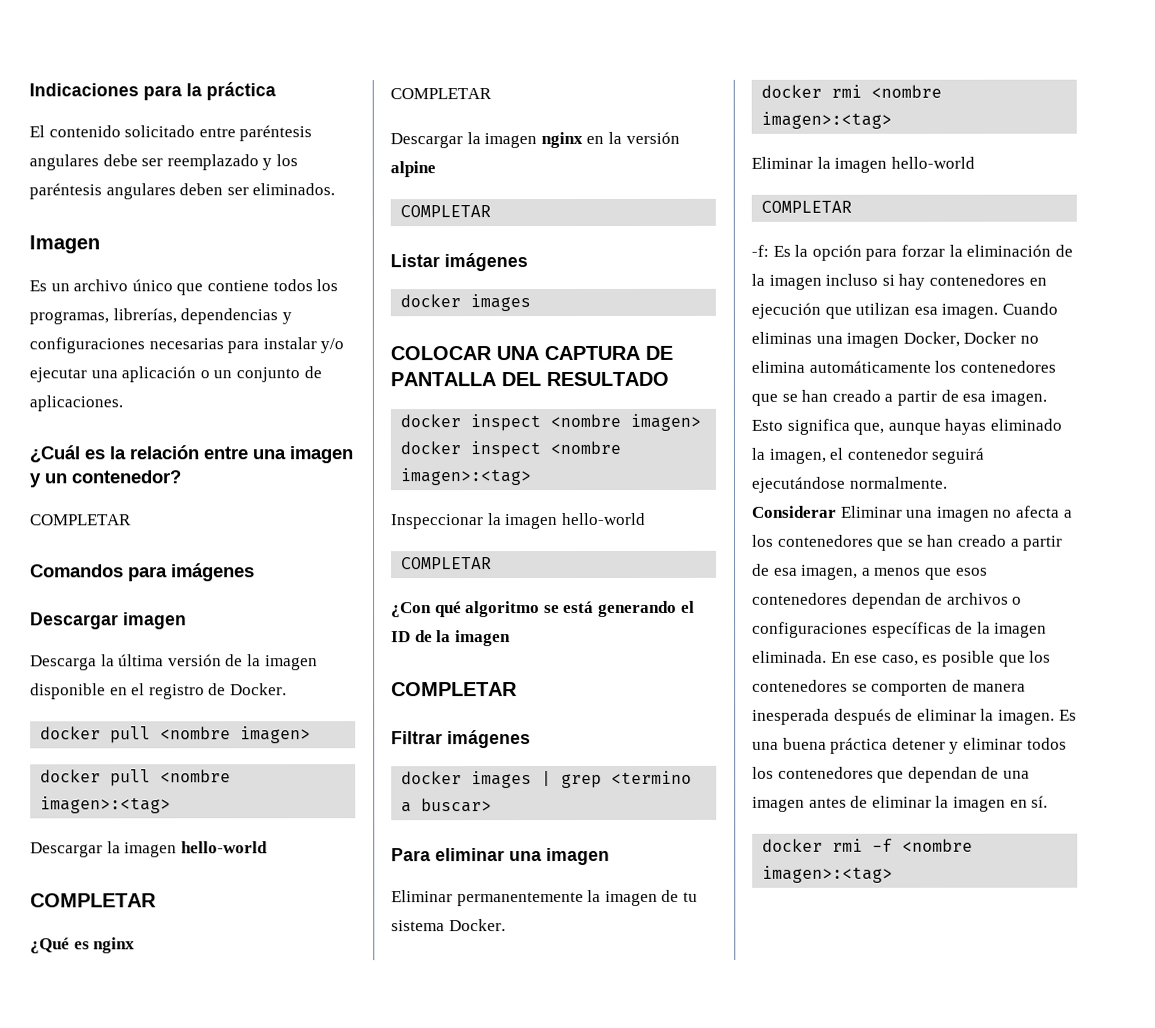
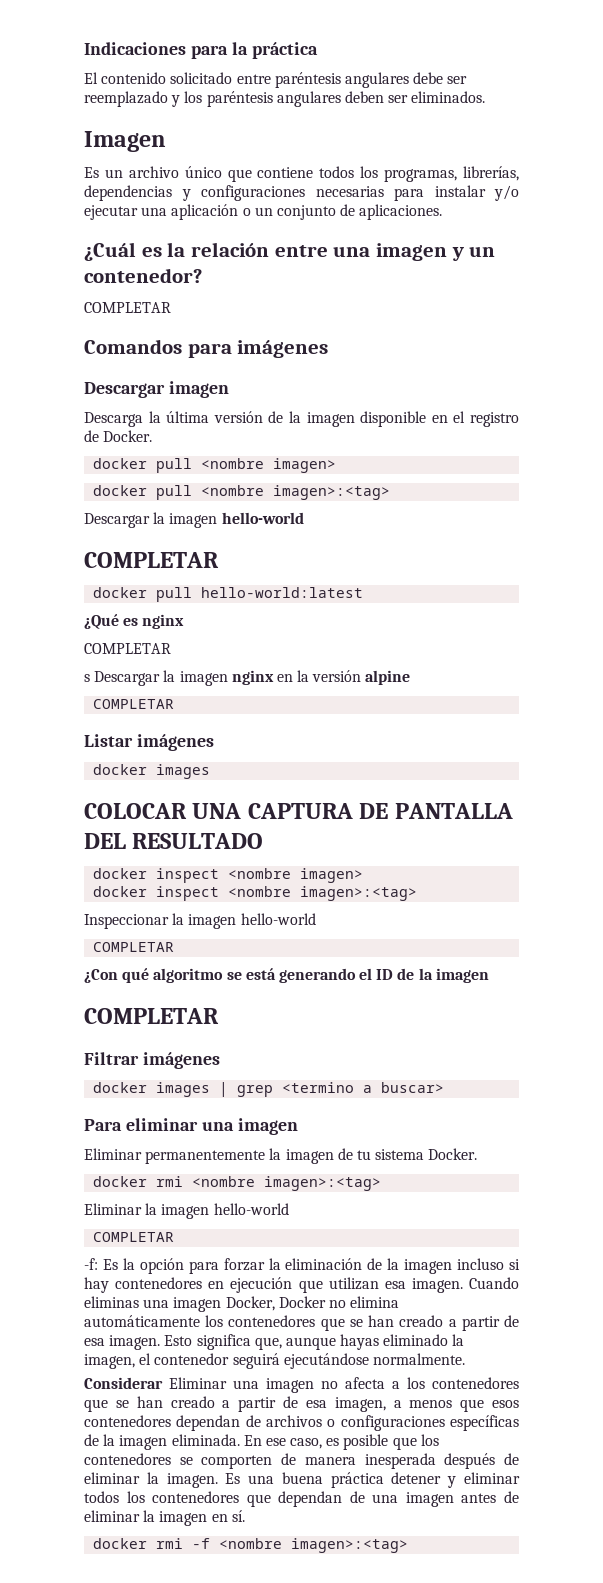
+ docker pull hello-world:latest
- Descargar la imagen nginx en la versión alpine
+ s Descargar la imagen nginx en la versión alpine

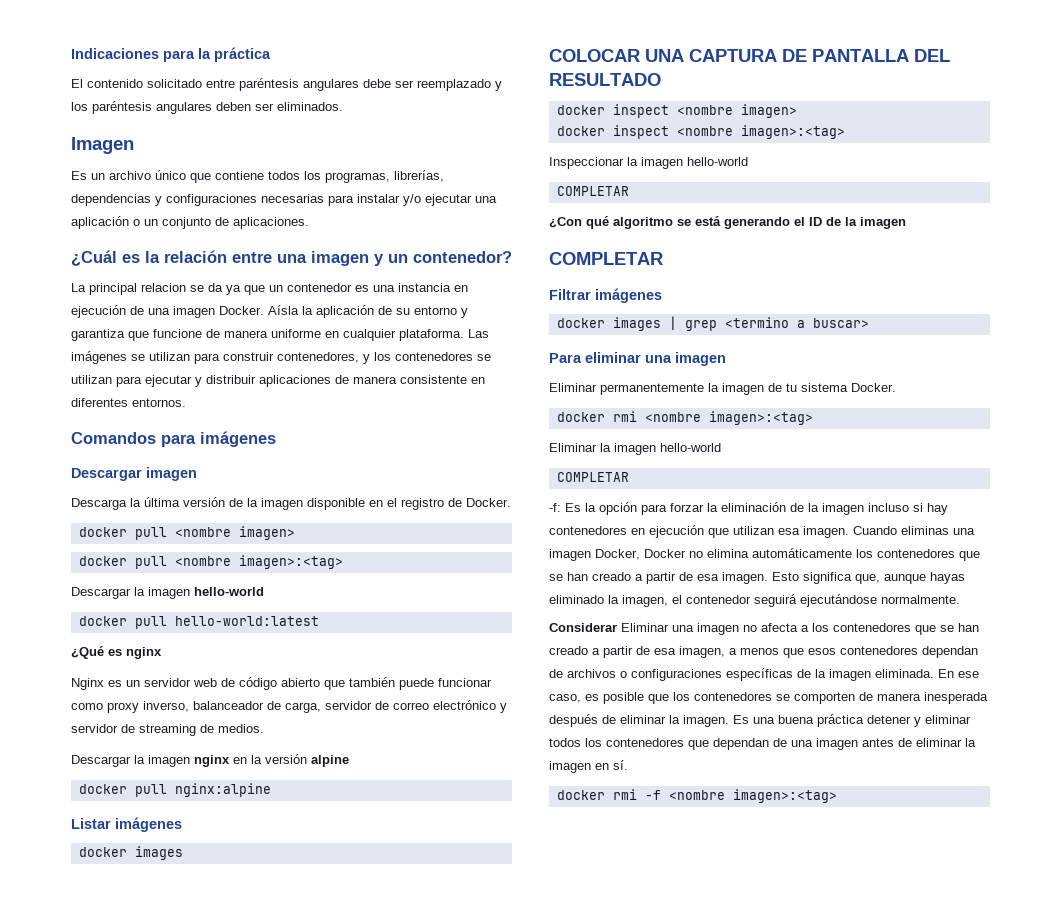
  ¿Cuál es la relación entre una imagen y un contenedor?
- COMPLETAR
+ La principal relacion se da ya que un contenedor es una instancia en ejecución de una imagen Docker. Aísla la aplicación de su entorno y garantiza que funcione de manera uniforme en cualquier plataforma. Las imágenes se utilizan para construir contenedores, y los contenedores se utilizan para ejecutar y distribuir aplicaciones de manera consistente en diferentes entornos.
  Descargar la imagen hello-world
- COMPLETAR
  ¿Qué es nginx
- COMPLETAR
- s Descargar la imagen nginx en la versión alpine
- COMPLETAR
+ Nginx es un servidor web de código abierto que también puede funcionar como proxy inverso, balanceador de carga, servidor de correo electrónico y servidor de streaming de medios.
+ Descargar la imagen nginx en la versión alpine
+ docker pull nginx:alpine

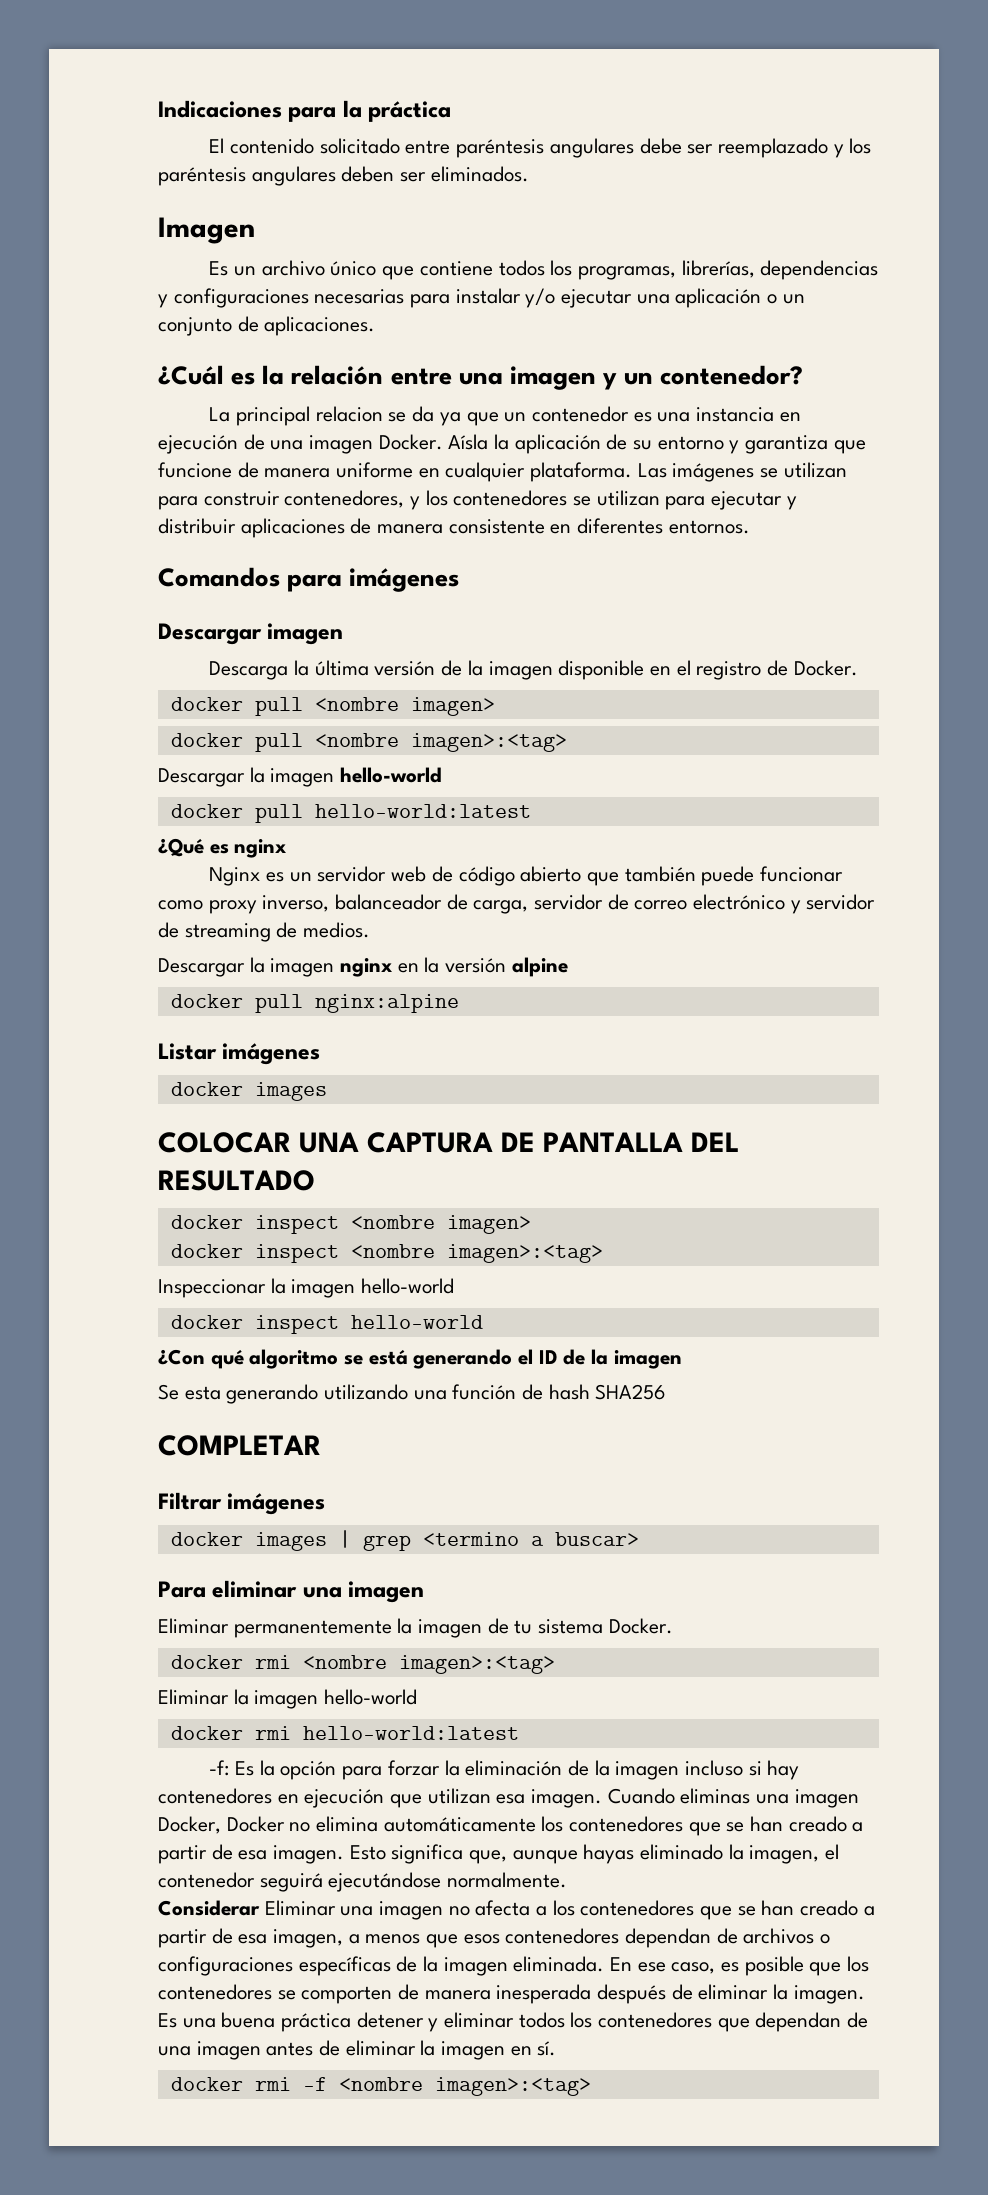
  Inspeccionar la imagen hello-world
- COMPLETAR
+ docker inspect hello-world
+ Se esta generando utilizando una función de hash SHA256
  Eliminar la imagen hello-world
- COMPLETAR
+ docker rmi hello-world:latest

